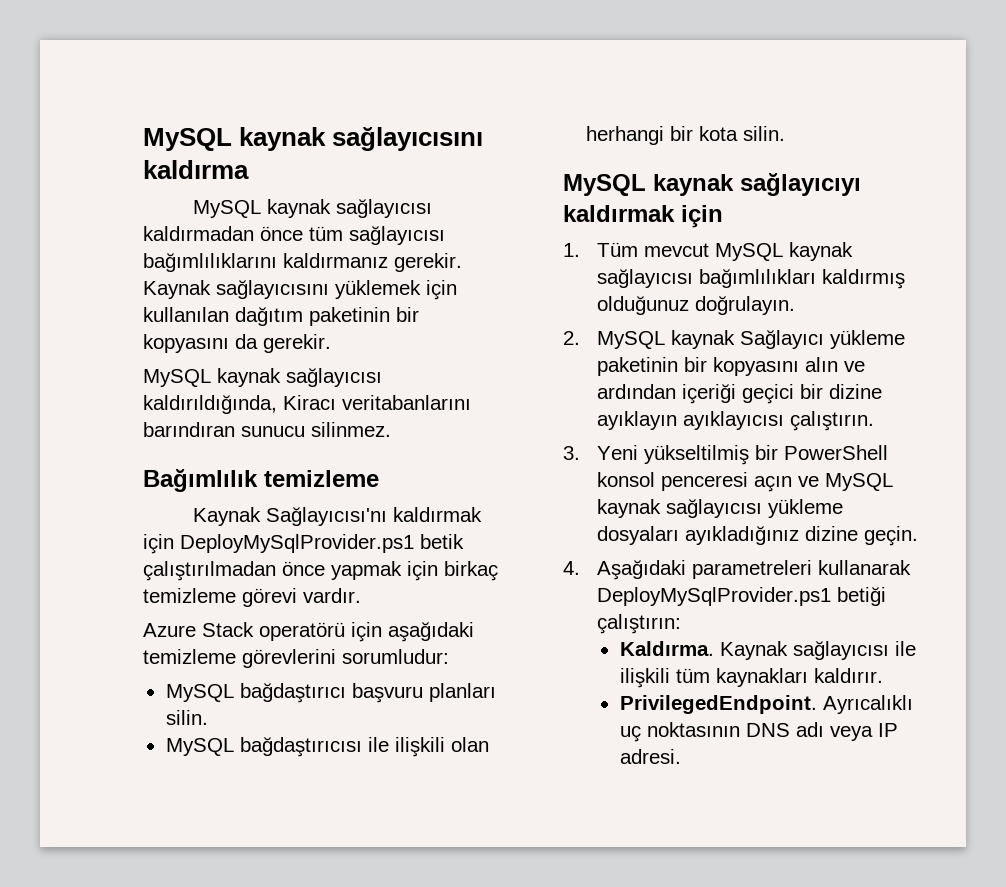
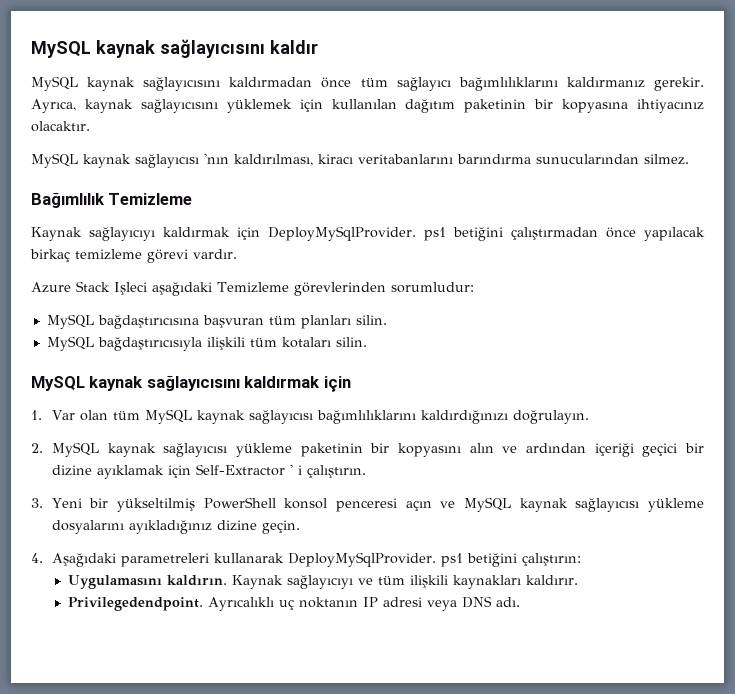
- MySQL kaynak sağlayıcısını kaldırma
- MySQL kaynak sağlayıcısı kaldırmadan önce tüm sağlayıcısı bağımlılıklarını kaldırmanız gerekir.
+ MySQL kaynak sağlayıcısını kaldır
+ MySQL kaynak sağlayıcısını kaldırmadan önce tüm sağlayıcı bağımlılıklarını kaldırmanız gerekir.
- Kaynak sağlayıcısını yüklemek için kullanılan dağıtım paketinin bir kopyasını da gerekir.
- MySQL kaynak sağlayıcısı kaldırıldığında, Kiracı veritabanlarını barındıran sunucu silinmez.
+ Ayrıca, kaynak sağlayıcısını yüklemek için kullanılan dağıtım paketinin bir kopyasına ihtiyacınız olacaktır.
+ MySQL kaynak sağlayıcısı 'nın kaldırılması, kiracı veritabanlarını barındırma sunucularından silmez.
- Bağımlılık temizleme
- Kaynak Sağlayıcısı'nı kaldırmak için DeployMySqlProvider.ps1 betik çalıştırılmadan önce yapmak için birkaç temizleme görevi vardır.
+ Bağımlılık Temizleme
+ Kaynak sağlayıcıyı kaldırmak için DeployMySqlProvider. ps1 betiğini çalıştırmadan önce yapılacak birkaç temizleme görevi vardır.
- Azure Stack operatörü için aşağıdaki temizleme görevlerini sorumludur:
+ Azure Stack Işleci aşağıdaki Temizleme görevlerinden sorumludur:
- MySQL bağdaştırıcı başvuru planları silin.
+ MySQL bağdaştırıcısına başvuran tüm planları silin.
- MySQL bağdaştırıcısı ile ilişkili olan herhangi bir kota silin.
+ MySQL bağdaştırıcısıyla ilişkili tüm kotaları silin.
- MySQL kaynak sağlayıcıyı kaldırmak için
+ MySQL kaynak sağlayıcısını kaldırmak için
- 1. Tüm mevcut MySQL kaynak sağlayıcısı bağımlılıkları kaldırmış olduğunuz doğrulayın.
+ 1. Var olan tüm MySQL kaynak sağlayıcısı bağımlılıklarını kaldırdığınızı doğrulayın.
- 2. MySQL kaynak Sağlayıcı yükleme paketinin bir kopyasını alın ve ardından içeriği geçici bir dizine ayıklayın ayıklayıcısı çalıştırın.
+ 2. MySQL kaynak sağlayıcısı yükleme paketinin bir kopyasını alın ve ardından içeriği geçici bir dizine ayıklamak için Self-Extractor ' i çalıştırın.
- 3. Yeni yükseltilmiş bir PowerShell konsol penceresi açın ve MySQL kaynak sağlayıcısı yükleme dosyaları ayıkladığınız dizine geçin.
+ 3. Yeni bir yükseltilmiş PowerShell konsol penceresi açın ve MySQL kaynak sağlayıcısı yükleme dosyalarını ayıkladığınız dizine geçin.
- 4. Aşağıdaki parametreleri kullanarak DeployMySqlProvider.ps1 betiği çalıştırın:
- Kaldırma. Kaynak sağlayıcısı ile ilişkili tüm kaynakları kaldırır.
+ 4. Aşağıdaki parametreleri kullanarak DeployMySqlProvider. ps1 betiğini çalıştırın:
+ Uygulamasını kaldırın. Kaynak sağlayıcıyı ve tüm ilişkili kaynakları kaldırır.
- PrivilegedEndpoint.
+ Privilegedendpoint.
- Ayrıcalıklı uç noktasının DNS adı veya IP adresi.
+ Ayrıcalıklı uç noktanın IP adresi veya DNS adı.

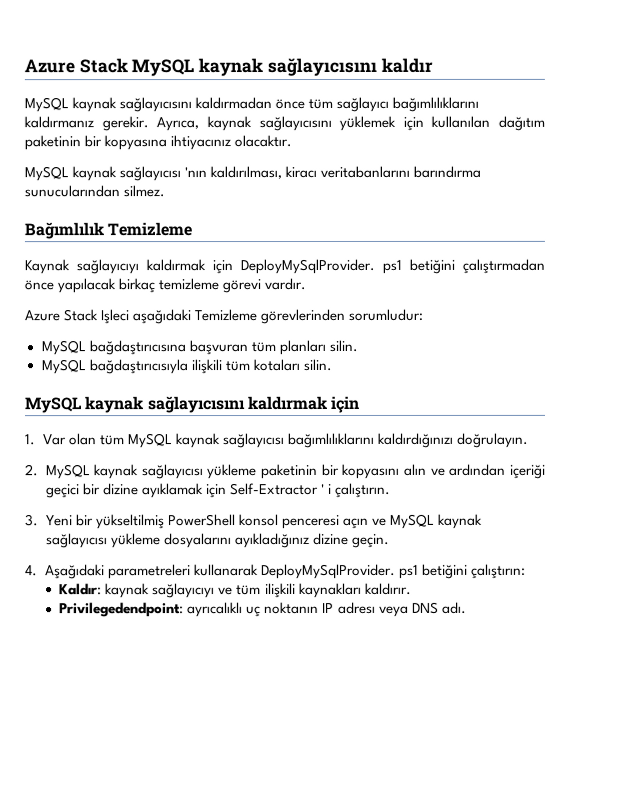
- MySQL kaynak sağlayıcısını kaldır
+ Azure Stack MySQL kaynak sağlayıcısını kaldır
- Uygulamasını kaldırın. Kaynak sağlayıcıyı ve tüm ilişkili kaynakları kaldırır.
+ Kaldır: kaynak sağlayıcıyı ve tüm ilişkili kaynakları kaldırır.
- Privilegedendpoint. Ayrıcalıklı uç noktanın IP adresi veya DNS adı.
+ Privilegedendpoint: ayrıcalıklı uç noktanın IP adresı veya DNS adı.

